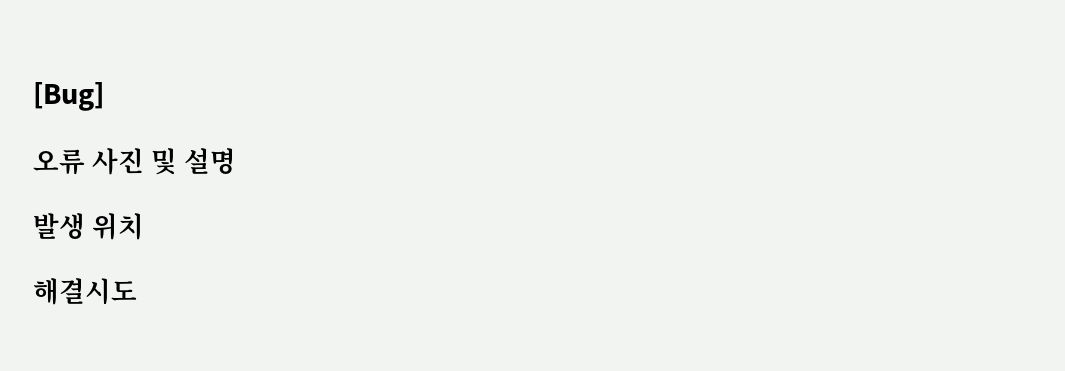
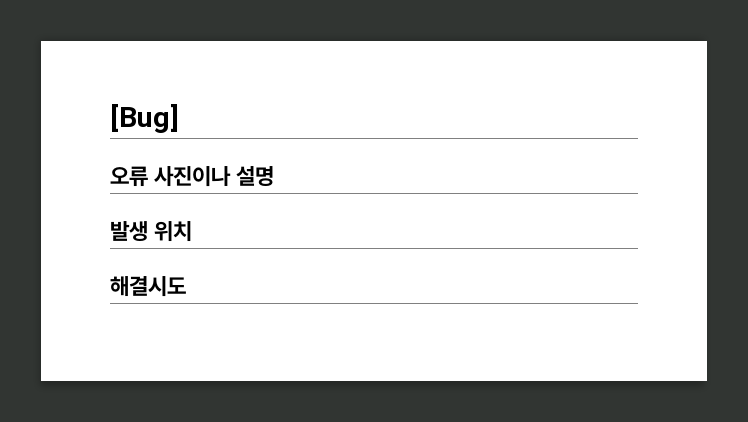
- 오류 사진 및 설명
+ 오류 사진이나 설명

